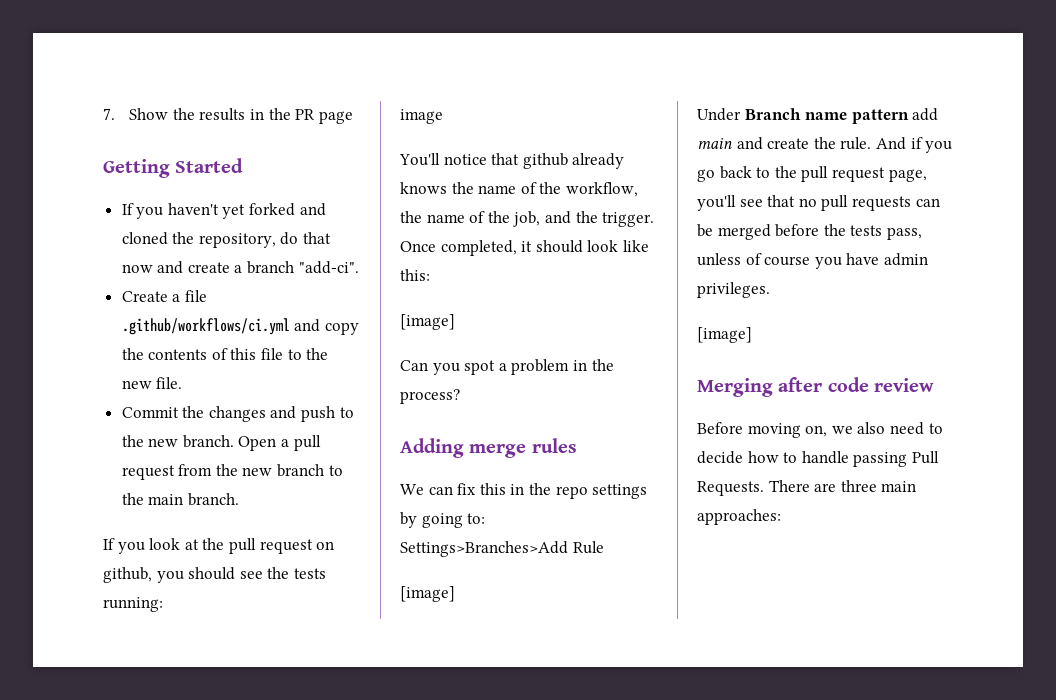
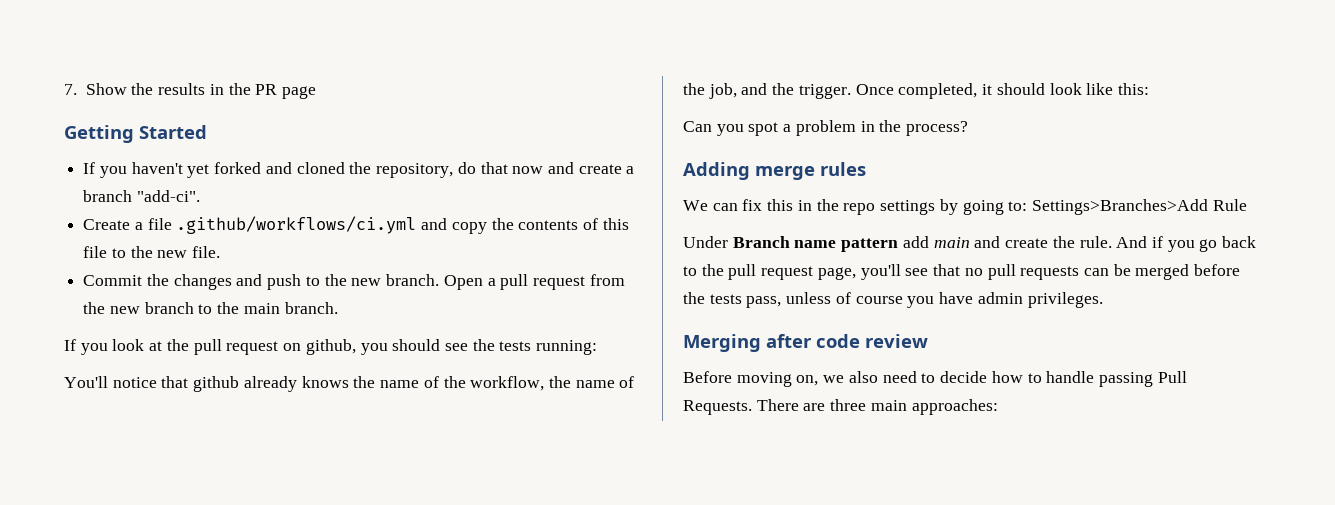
- image
  Once completed, it should look like this:
- [image]
  We can fix this in the repo settings by going to: Settings>Branches>Add Rule
- [image]
  And if you go back to the pull request page, you'll see that no pull requests can be merged before the tests pass, unless of course you have admin privileges.
- [image]

